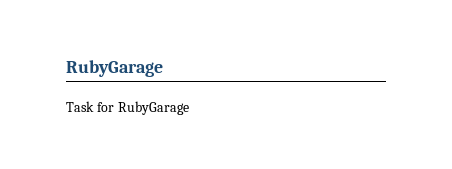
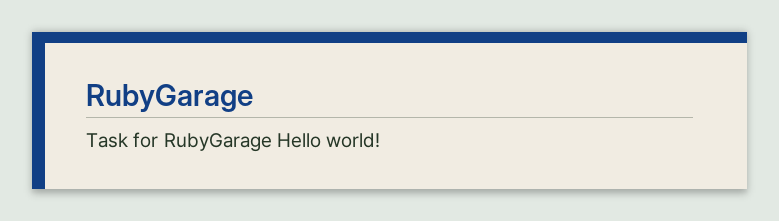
- Task for RubyGarage
+ Task for RubyGarage Hello world!

